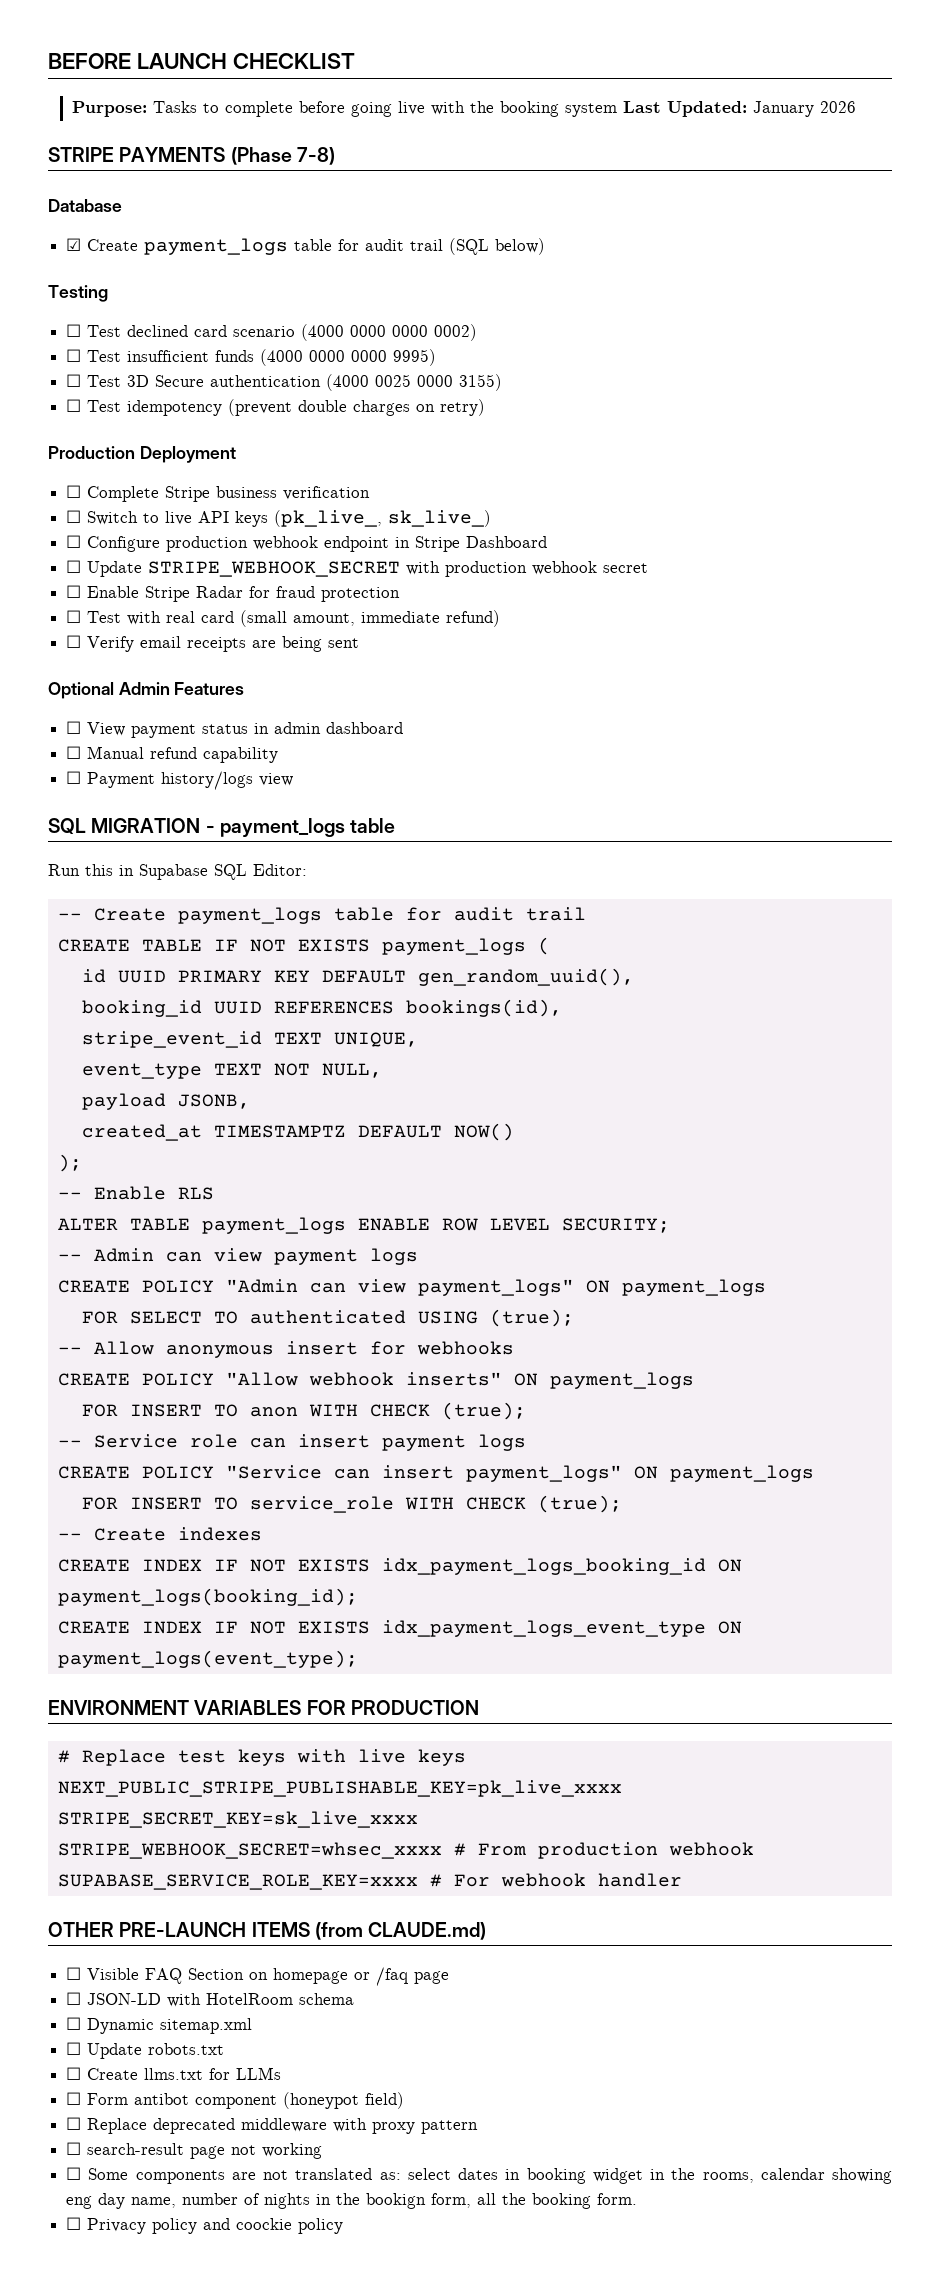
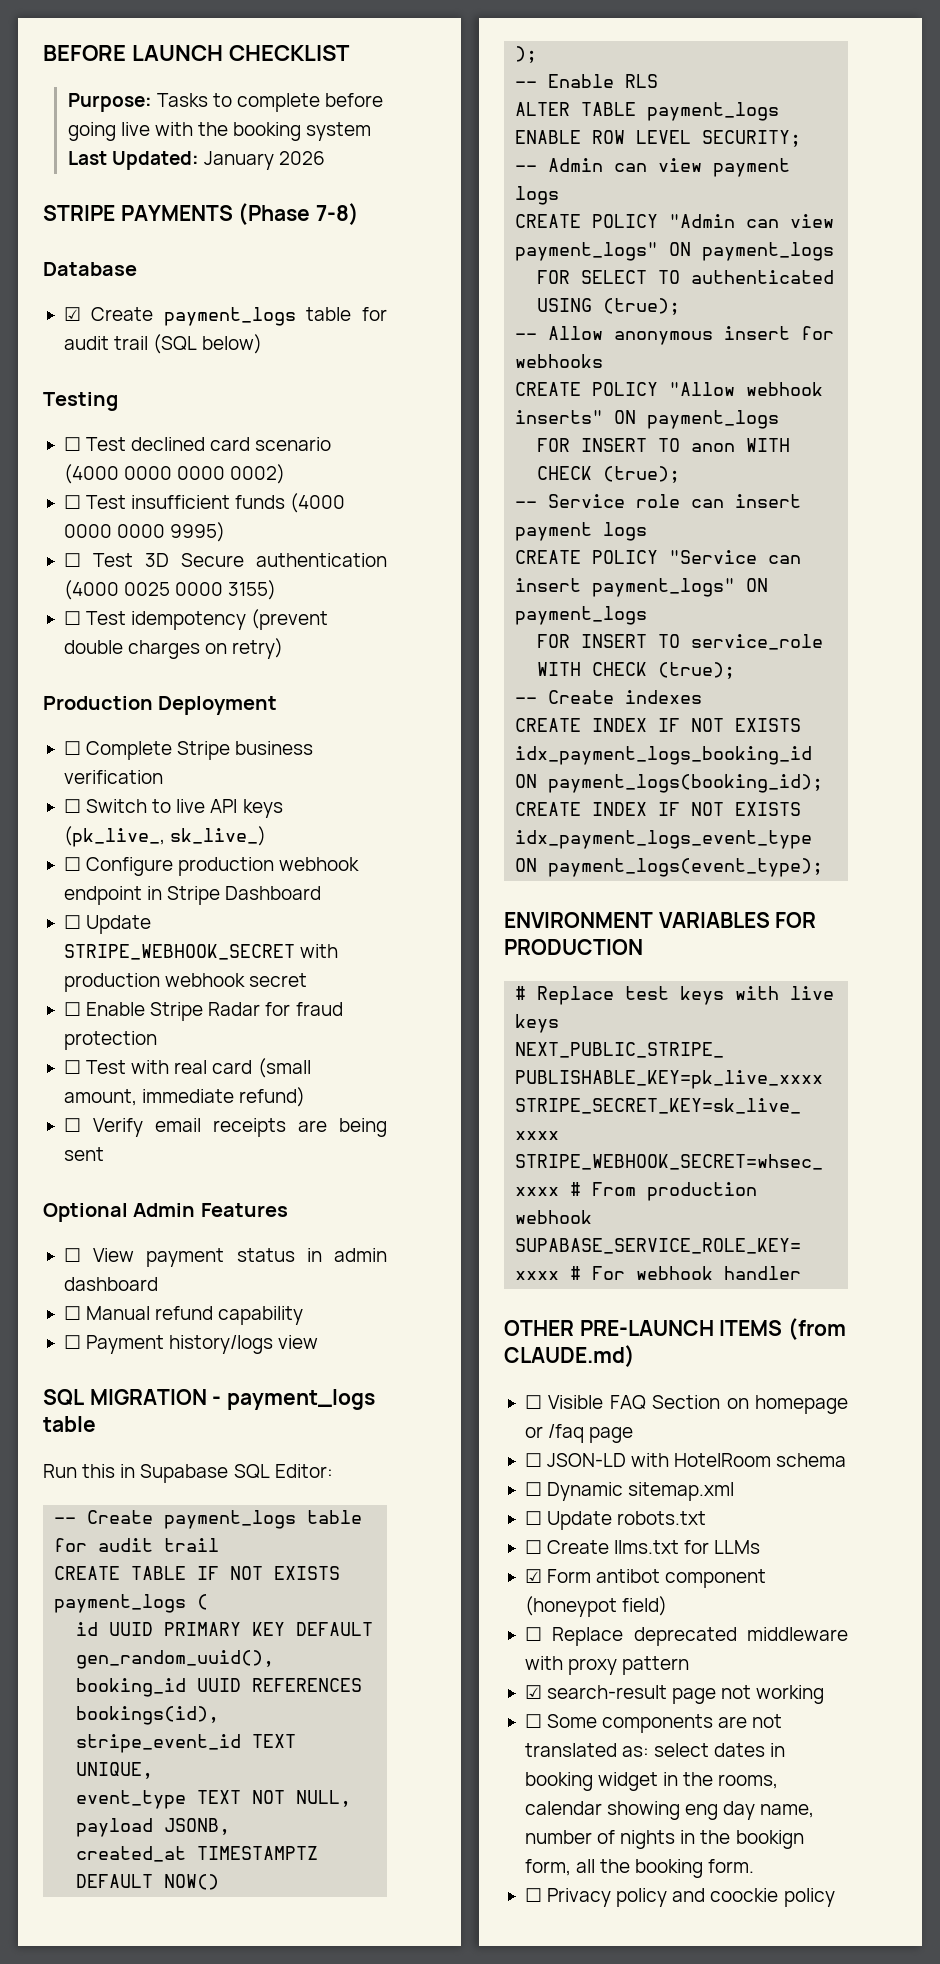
- ☐ Form antibot component (honeypot field)
+ ☑ Form antibot component (honeypot field)
- ☐ search-result page not working
+ ☑ search-result page not working

